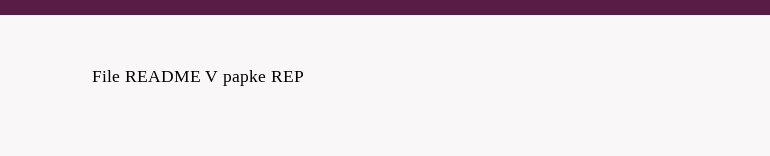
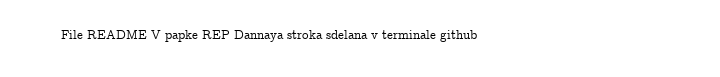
- File README V papke REP
+ File README V papke REP Dannaya stroka sdelana v terminale github

